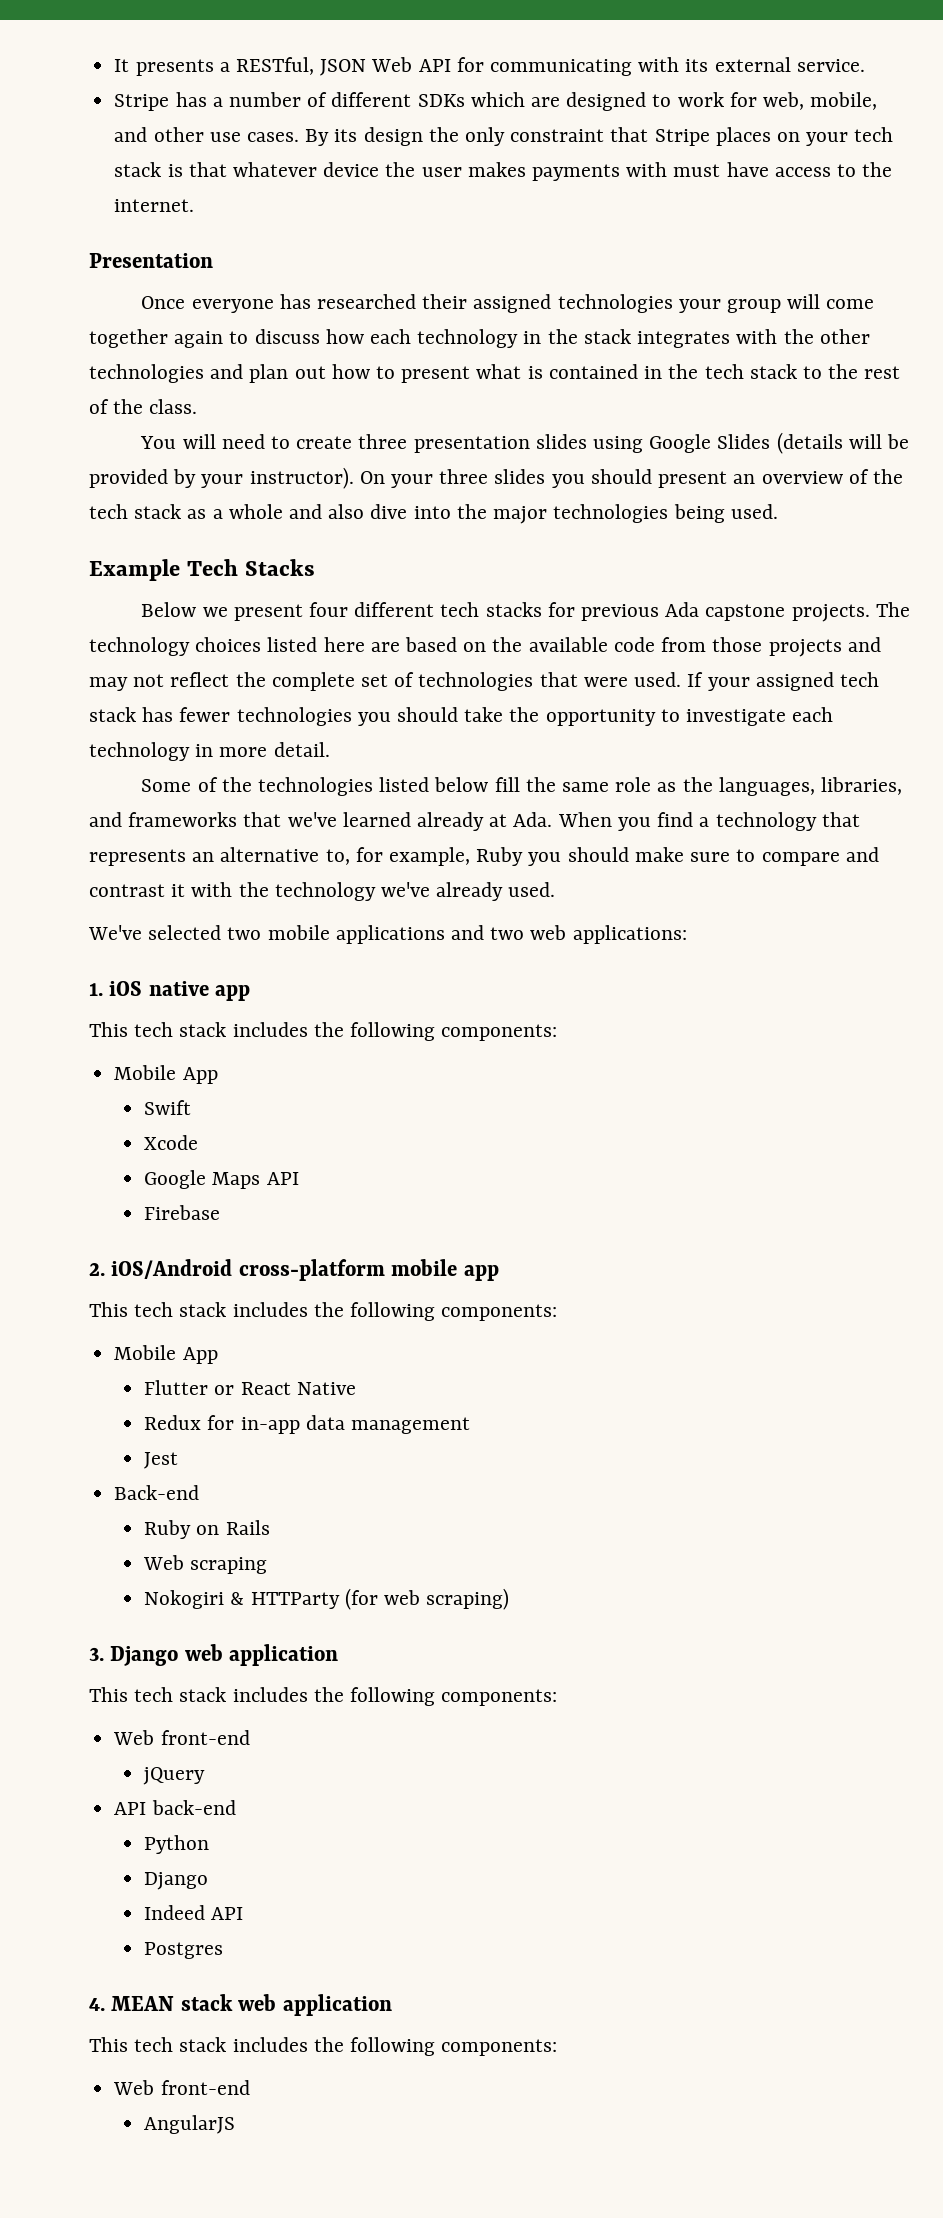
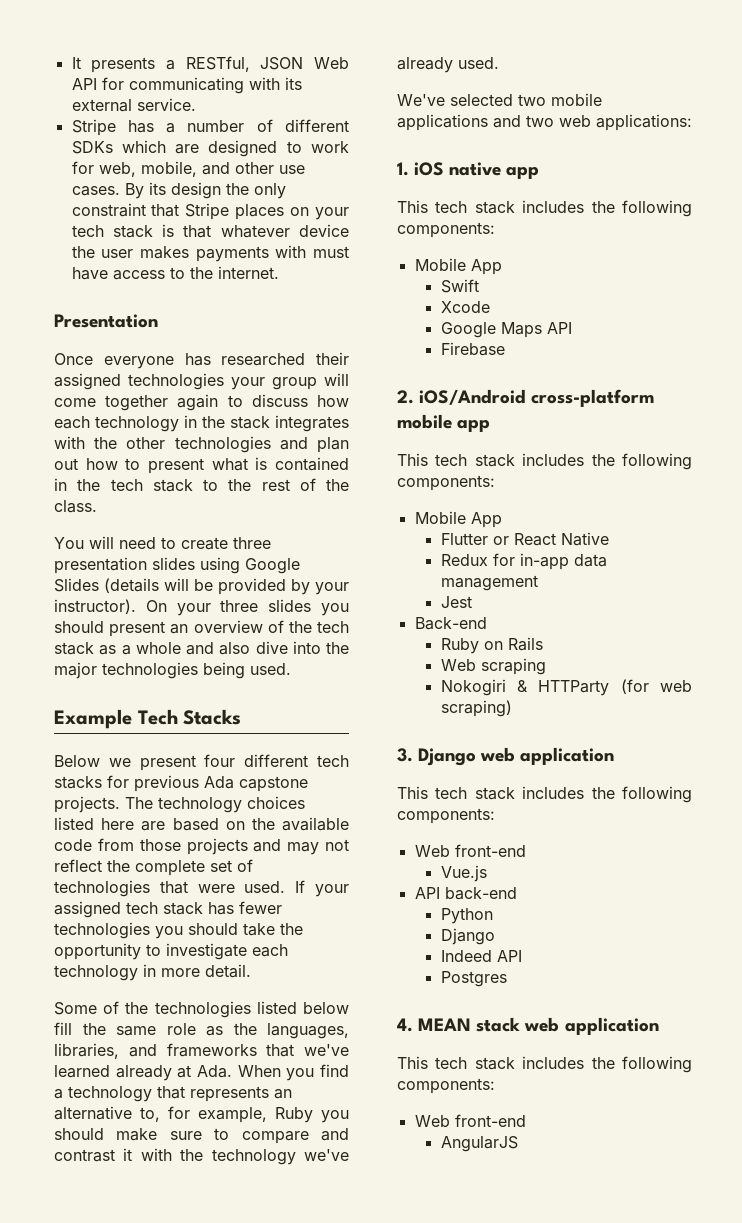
- jQuery
+ Vue.js

